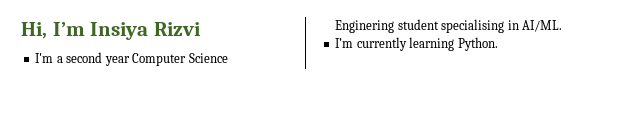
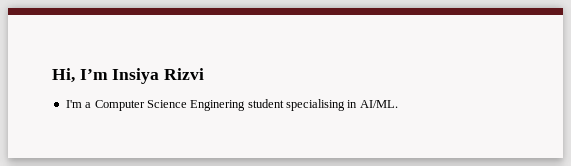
- I'm a second year Computer Science Enginering student specialising in AI/ML.
+ I'm a Computer Science Enginering student specialising in AI/ML.
- I’m currently learning Python.

